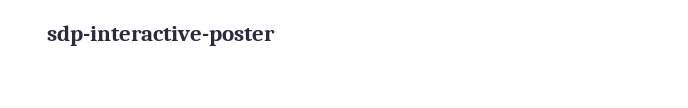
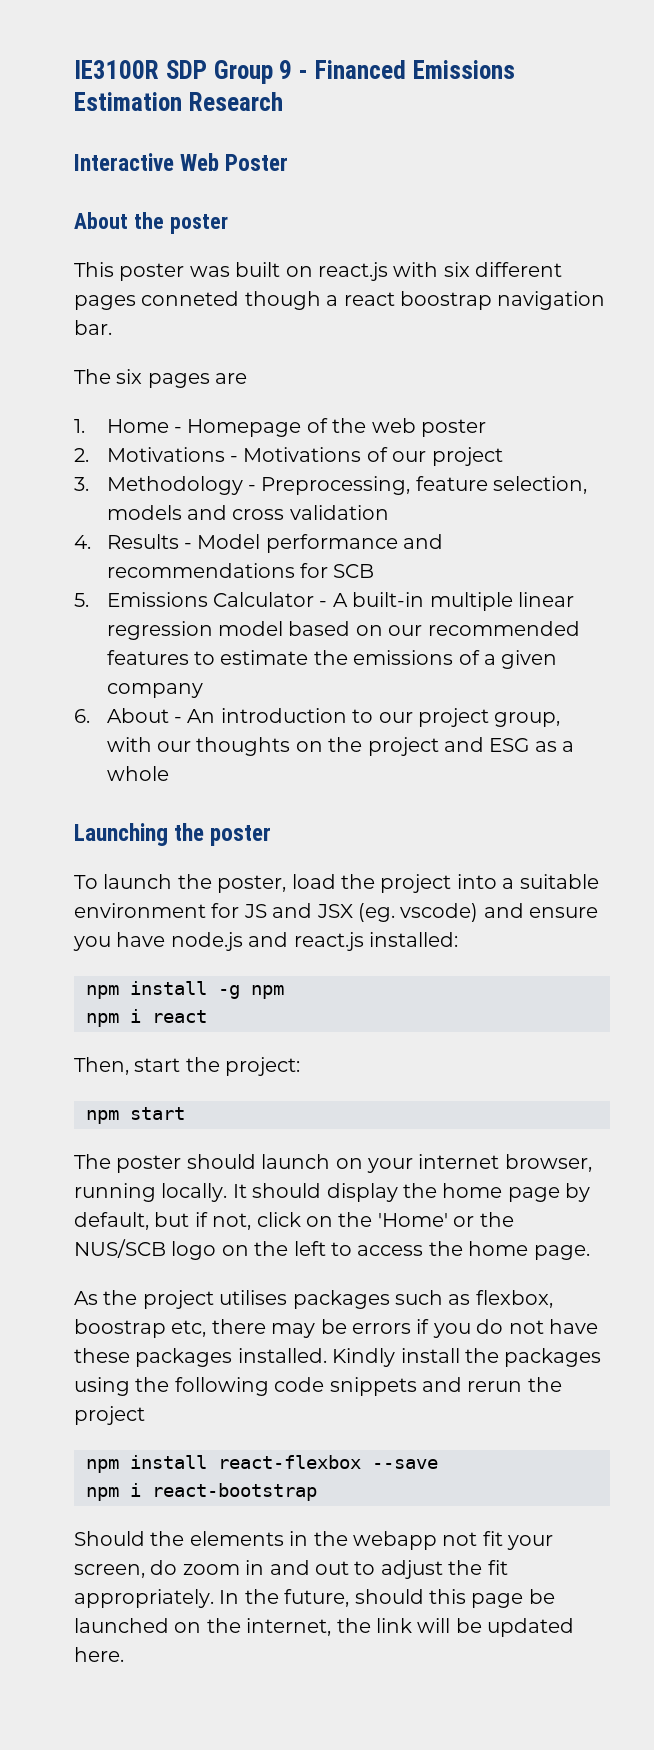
- sdp-interactive-poster
+ IE3100R SDP Group 9 - Financed Emissions Estimation Research
+ Interactive Web Poster
+ About the poster
+ This poster was built on react.js with six different pages conneted though a react boostrap navigation bar.
+ The six pages are
+ 1. Home - Homepage of the web poster
+ 2. Motivations - Motivations of our project
+ 3. Methodology - Preprocessing, feature selection, models and cross validation
+ 4. Results - Model performance and recommendations for SCB
+ 5. Emissions Calculator - A built-in multiple linear regression model based on our recommended features to estimate the emissions of a given company
+ 6. About - An introduction to our project group, with our thoughts on the project and ESG as a whole
+ Launching the poster
+ To launch the poster, load the project into a suitable environment for JS and JSX (eg. vscode) and ensure you have node.js and react.js installed:
+ npm install -g npm
+ npm i react
+ Then, start the project:
+ npm start
+ The poster should launch on your internet browser, running locally. It should display the home page by default, but if not, click on the 'Home' or the NUS/SCB logo on the left to access the home page.
+ As the project utilises packages such as flexbox, boostrap etc, there may be errors if you do not have these packages installed. Kindly install the packages using the following code snippets and rerun the project
+ npm install react-flexbox --save
+ npm i react-bootstrap
+ Should the elements in the webapp not fit your screen, do zoom in and out to adjust the fit appropriately. In the future, should this page be launched on the internet, the link will be updated here.

